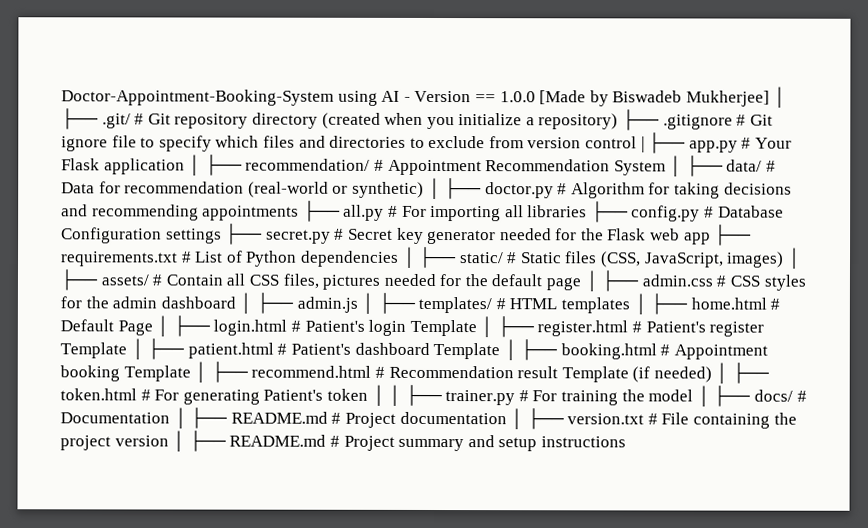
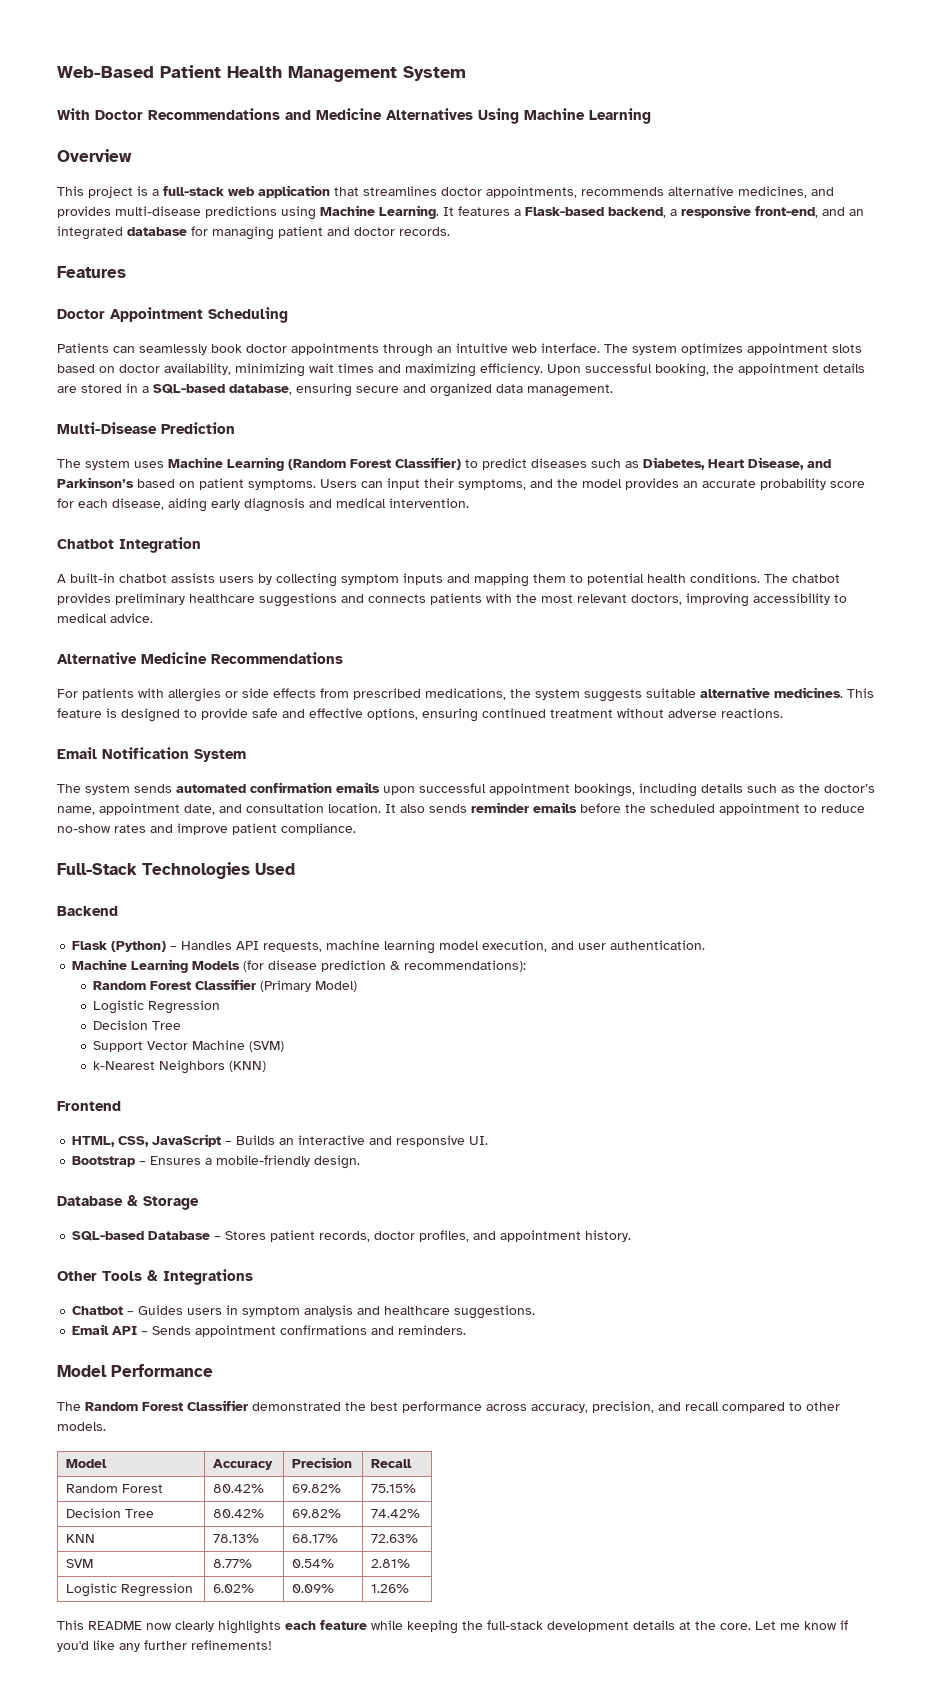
- Doctor-Appointment-Booking-System using AI - Version == 1.0.0 [Made by Biswadeb Mukherjee] │ ├── .git/ # Git repository directory (created when you initialize a repository) ├── .gitignore # Git ignore file to specify which files and directories to exclude from version control | ├── app.py # Your Flask application │ ├── recommendation/ # Appointment Recommendation System │ ├── data/ # Data for recommendation (real-world or synthetic) │ ├── doctor.py # Algorithm for taking decisions and recommending appointments ├── all.py # For importing all libraries ├── config.py # Database Configuration settings ├── secret.py # Secret key generator needed for the Flask web app ├── requirements.txt # List of Python dependencies │ ├── static/ # Static files (CSS, JavaScript, images) │ ├── assets/ # Contain all CSS files, pictures needed for the default page │ ├── admin.css # CSS styles for the admin dashboard │ ├── admin.js │ ├── templates/ # HTML templates │ ├── home.html # Default Page │ ├── login.html # Patient's login Template │ ├── register.html # Patient's register Template │ ├── patient.html # Patient's dashboard Template │ ├── booking.html # Appointment booking Template │ ├── recommend.html # Recommendation result Template (if needed) │ ├── token.html # For generating Patient's token │ │ ├── trainer.py # For training the model │ ├── docs/ # Documentation │ ├── README.md # Project documentation │ ├── version.txt # File containing the project version │ ├── README.md # Project summary and setup instructions
+ Web-Based Patient Health Management System
+ With Doctor Recommendations and Medicine Alternatives Using Machine Learning
+ Overview
+ This project is a full-stack web application that streamlines doctor appointments, recommends alternative medicines, and provides multi-disease predictions using Machine Learning. It features a Flask-based backend, a responsive front-end, and an integrated database for managing patient and doctor records.
+ Features
+ Doctor Appointment Scheduling
+ Patients can seamlessly book doctor appointments through an intuitive web interface. The system optimizes appointment slots based on doctor availability, minimizing wait times and maximizing efficiency. Upon successful booking, the appointment details are stored in a SQL-based database, ensuring secure and organized data management.
+ Multi-Disease Prediction
+ The system uses Machine Learning (Random Forest Classifier) to predict diseases such as Diabetes, Heart Disease, and Parkinson’s based on patient symptoms. Users can input their symptoms, and the model provides an accurate probability score for each disease, aiding early diagnosis and medical intervention.
+ Chatbot Integration
+ A built-in chatbot assists users by collecting symptom inputs and mapping them to potential health conditions. The chatbot provides preliminary healthcare suggestions and connects patients with the most relevant doctors, improving accessibility to medical advice.
+ Alternative Medicine Recommendations
+ For patients with allergies or side effects from prescribed medications, the system suggests suitable alternative medicines. This feature is designed to provide safe and effective options, ensuring continued treatment without adverse reactions.
+ Email Notification System
+ The system sends automated confirmation emails upon successful appointment bookings, including details such as the doctor’s name, appointment date, and consultation location. It also sends reminder emails before the scheduled appointment to reduce no-show rates and improve patient compliance.
+ Full-Stack Technologies Used
+ Backend
+ Flask (Python) – Handles API requests, machine learning model execution, and user authentication.
+ Machine Learning Models (for disease prediction & recommendations):
+ Random Forest Classifier (Primary Model)
+ Logistic Regression
+ Decision Tree
+ Support Vector Machine (SVM)
+ k-Nearest Neighbors (KNN)
+ Frontend
+ HTML, CSS, JavaScript – Builds an interactive and responsive UI.
+ Bootstrap – Ensures a mobile-friendly design.
+ Database & Storage
+ SQL-based Database – Stores patient records, doctor profiles, and appointment history.
+ Other Tools & Integrations
+ Chatbot – Guides users in symptom analysis and healthcare suggestions.
+ Email API – Sends appointment confirmations and reminders.
+ Model Performance
+ The Random Forest Classifier demonstrated the best performance across accuracy, precision, and recall compared to other models.
+ Model | Accuracy | Precision | Recall
+ Random Forest | 80.42% | 69.82% | 75.15%
+ Decision Tree | 80.42% | 69.82% | 74.42%
+ KNN | 78.13% | 68.17% | 72.63%
+ SVM | 8.77% | 0.54% | 2.81%
+ Logistic Regression | 6.02% | 0.09% | 1.26%
+ This README now clearly highlights each feature while keeping the full-stack development details at the core. Let me know if you'd like any further refinements!

